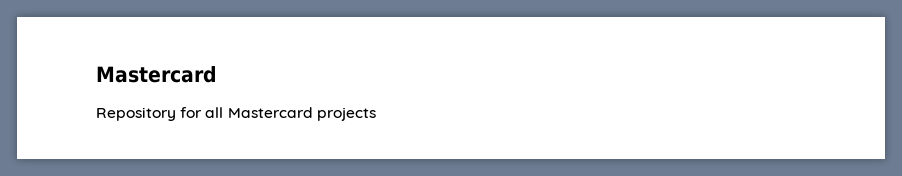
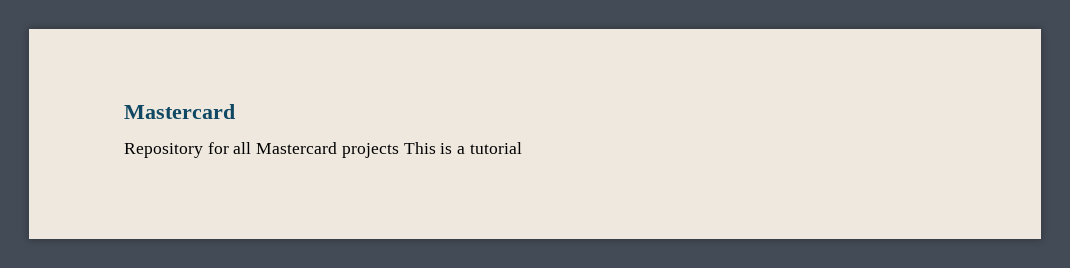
- Repository for all Mastercard projects
+ Repository for all Mastercard projects This is a tutorial

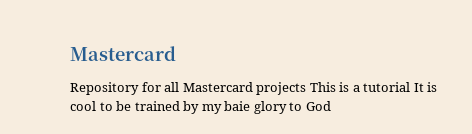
- Repository for all Mastercard projects This is a tutorial
+ Repository for all Mastercard projects This is a tutorial It is cool to be trained by my baie glory to God

